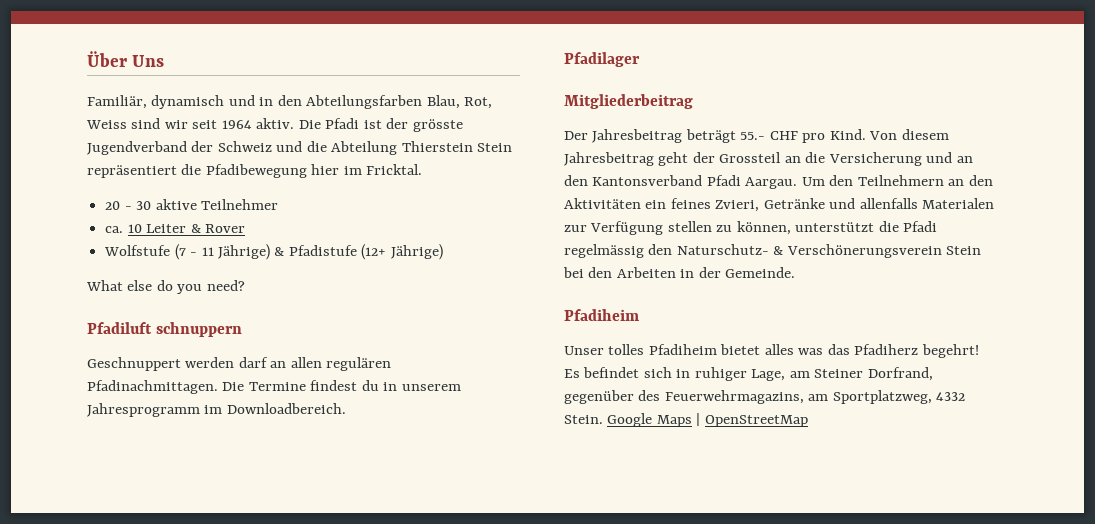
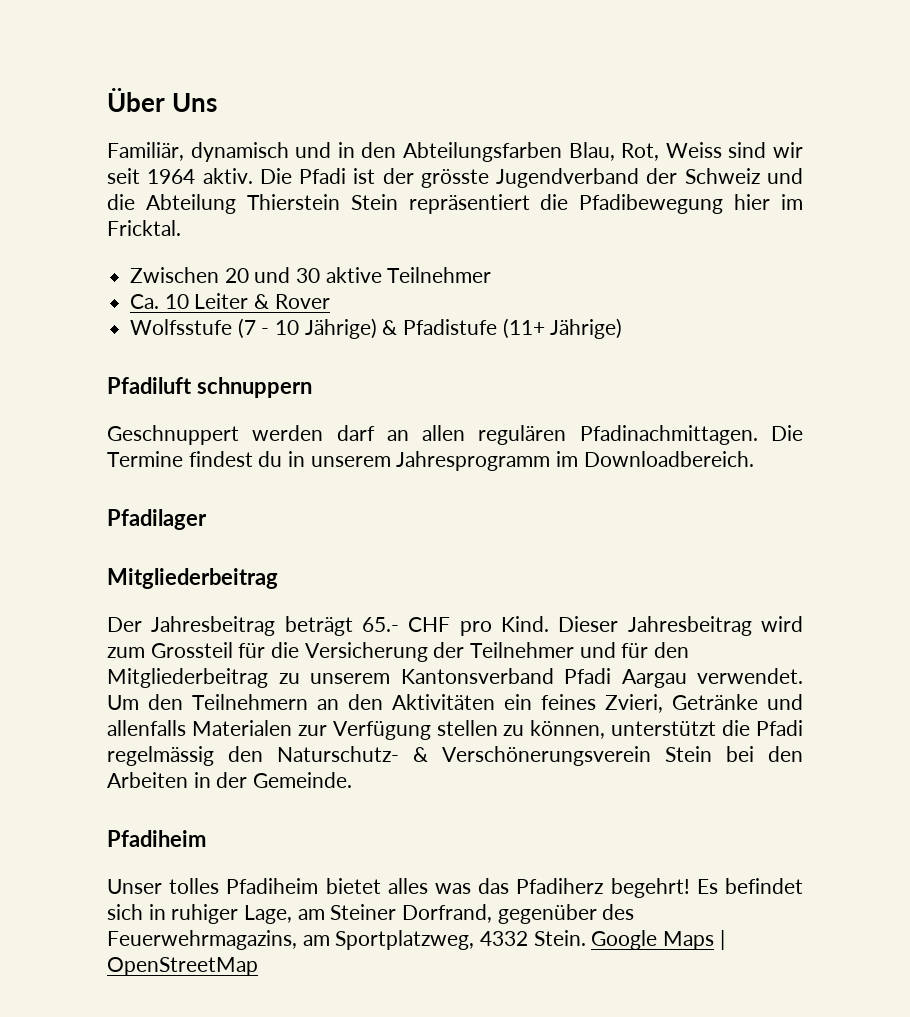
- 20 - 30 aktive Teilnehmer
+ Zwischen 20 und 30 aktive Teilnehmer
- ca. 10 Leiter & Rover
+ Ca. 10 Leiter & Rover
- Wolfstufe (7 - 11 Jährige) & Pfadistufe (12+ Jährige)
- What else do you need?
+ Wolfsstufe (7 - 10 Jährige) & Pfadistufe (11+ Jährige)
- Der Jahresbeitrag beträgt 55.- CHF pro Kind.
+ Der Jahresbeitrag beträgt 65.- CHF pro Kind.
- Von diesem Jahresbeitrag geht der Grossteil an die Versicherung und an den Kantonsverband Pfadi Aargau.
+ Dieser Jahresbeitrag wird zum Grossteil für die Versicherung der Teilnehmer und für den Mitgliederbeitrag zu unserem Kantonsverband Pfadi Aargau verwendet.

